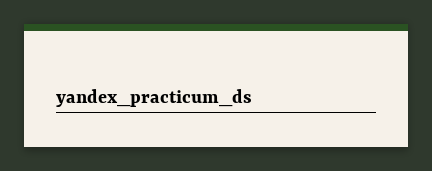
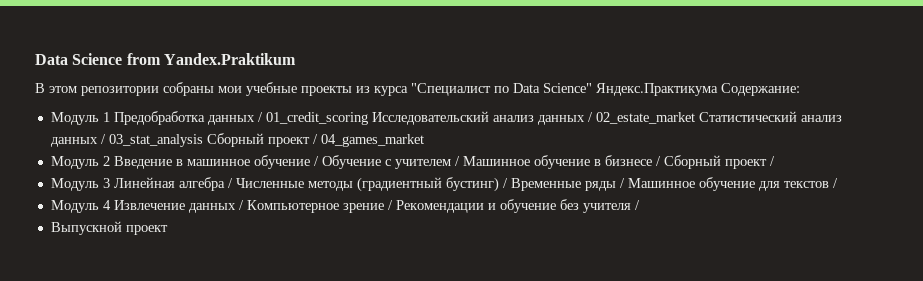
- yandex_practicum_ds
+ Data Science from Yandex.Praktikum
+ В этом репозитории собраны мои учебные проекты из курса "Специалист по Data Science" Яндекс.Практикума Содержание:
+ Модуль 1 Предобработка данных / 01_credit_scoring Исследовательский анализ данных / 02_estate_market Статистический анализ данных / 03_stat_analysis Сборный проект / 04_games_market
+ Модуль 2 Введение в машинное обучение / Обучение с учителем / Машинное обучение в бизнесе / Сборный проект /
+ Модуль 3 Линейная алгебра / Численные методы (градиентный бустинг) / Временные ряды / Машинное обучение для текстов /
+ Модуль 4 Извлечение данных / Компьютерное зрение / Рекомендации и обучение без учителя /
+ Выпускной проект

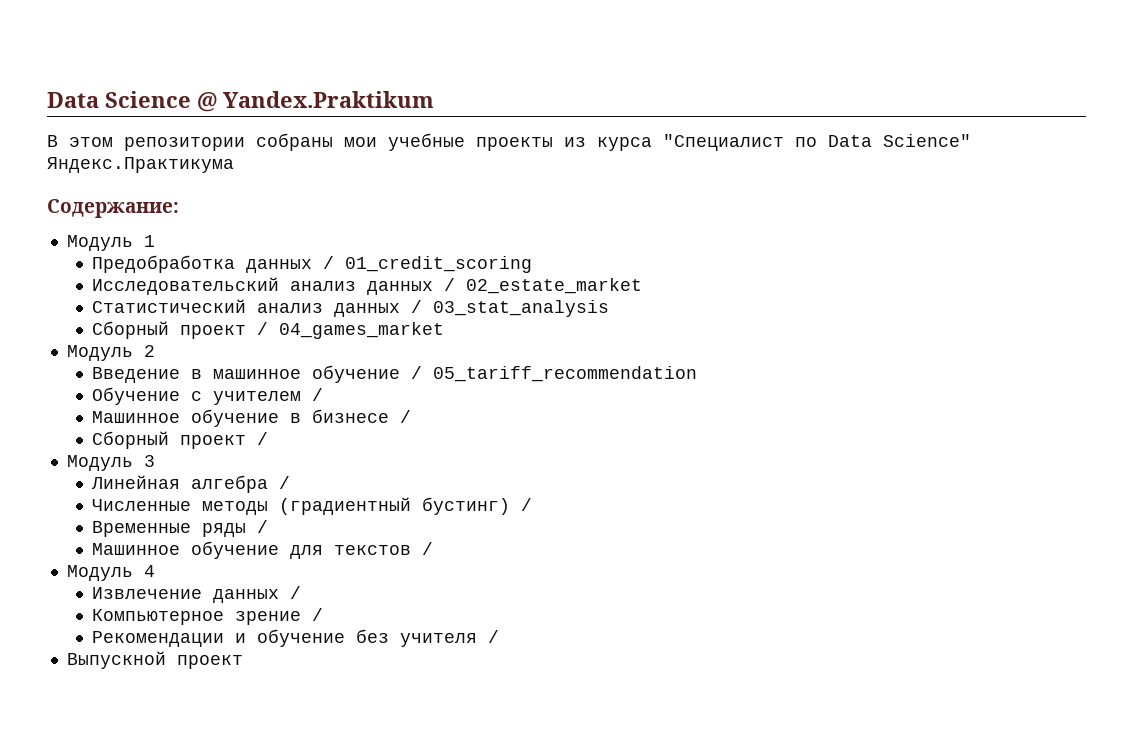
- Data Science from Yandex.Praktikum
+ Data Science @ Yandex.Praktikum
- В этом репозитории собраны мои учебные проекты из курса "Специалист по Data Science" Яндекс.Практикума Содержание:
+ В этом репозитории собраны мои учебные проекты из курса "Специалист по Data Science" Яндекс.Практикума
+ Содержание:
- Модуль 1 Предобработка данных / 01_credit_scoring Исследовательский анализ данных / 02_estate_market Статистический анализ данных / 03_stat_analysis Сборный проект / 04_games_market
+ Модуль 1
+ Предобработка данных / 01_credit_scoring
+ Исследовательский анализ данных / 02_estate_market
+ Статистический анализ данных / 03_stat_analysis
+ Сборный проект / 04_games_market
- Модуль 2 Введение в машинное обучение / Обучение с учителем / Машинное обучение в бизнесе / Сборный проект /
+ Модуль 2
+ Введение в машинное обучение / 05_tariff_recommendation
+ Обучение с учителем /
+ Машинное обучение в бизнесе /
+ Сборный проект /
- Модуль 3 Линейная алгебра / Численные методы (градиентный бустинг) / Временные ряды / Машинное обучение для текстов /
+ Модуль 3
+ Линейная алгебра /
+ Численные методы (градиентный бустинг) /
+ Временные ряды /
+ Машинное обучение для текстов /
- Модуль 4 Извлечение данных / Компьютерное зрение / Рекомендации и обучение без учителя /
+ Модуль 4
+ Извлечение данных /
+ Компьютерное зрение /
+ Рекомендации и обучение без учителя /

